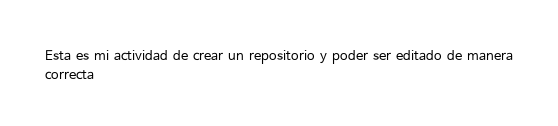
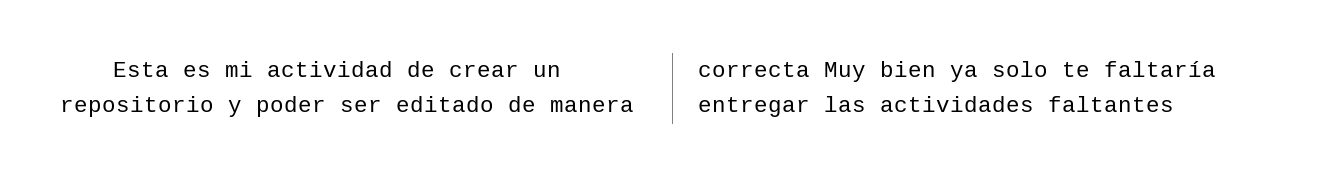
- Esta es mi actividad de crear un repositorio y poder ser editado de manera correcta
+ Esta es mi actividad de crear un repositorio y poder ser editado de manera correcta Muy bien ya solo te faltaría entregar las actividades faltantes

